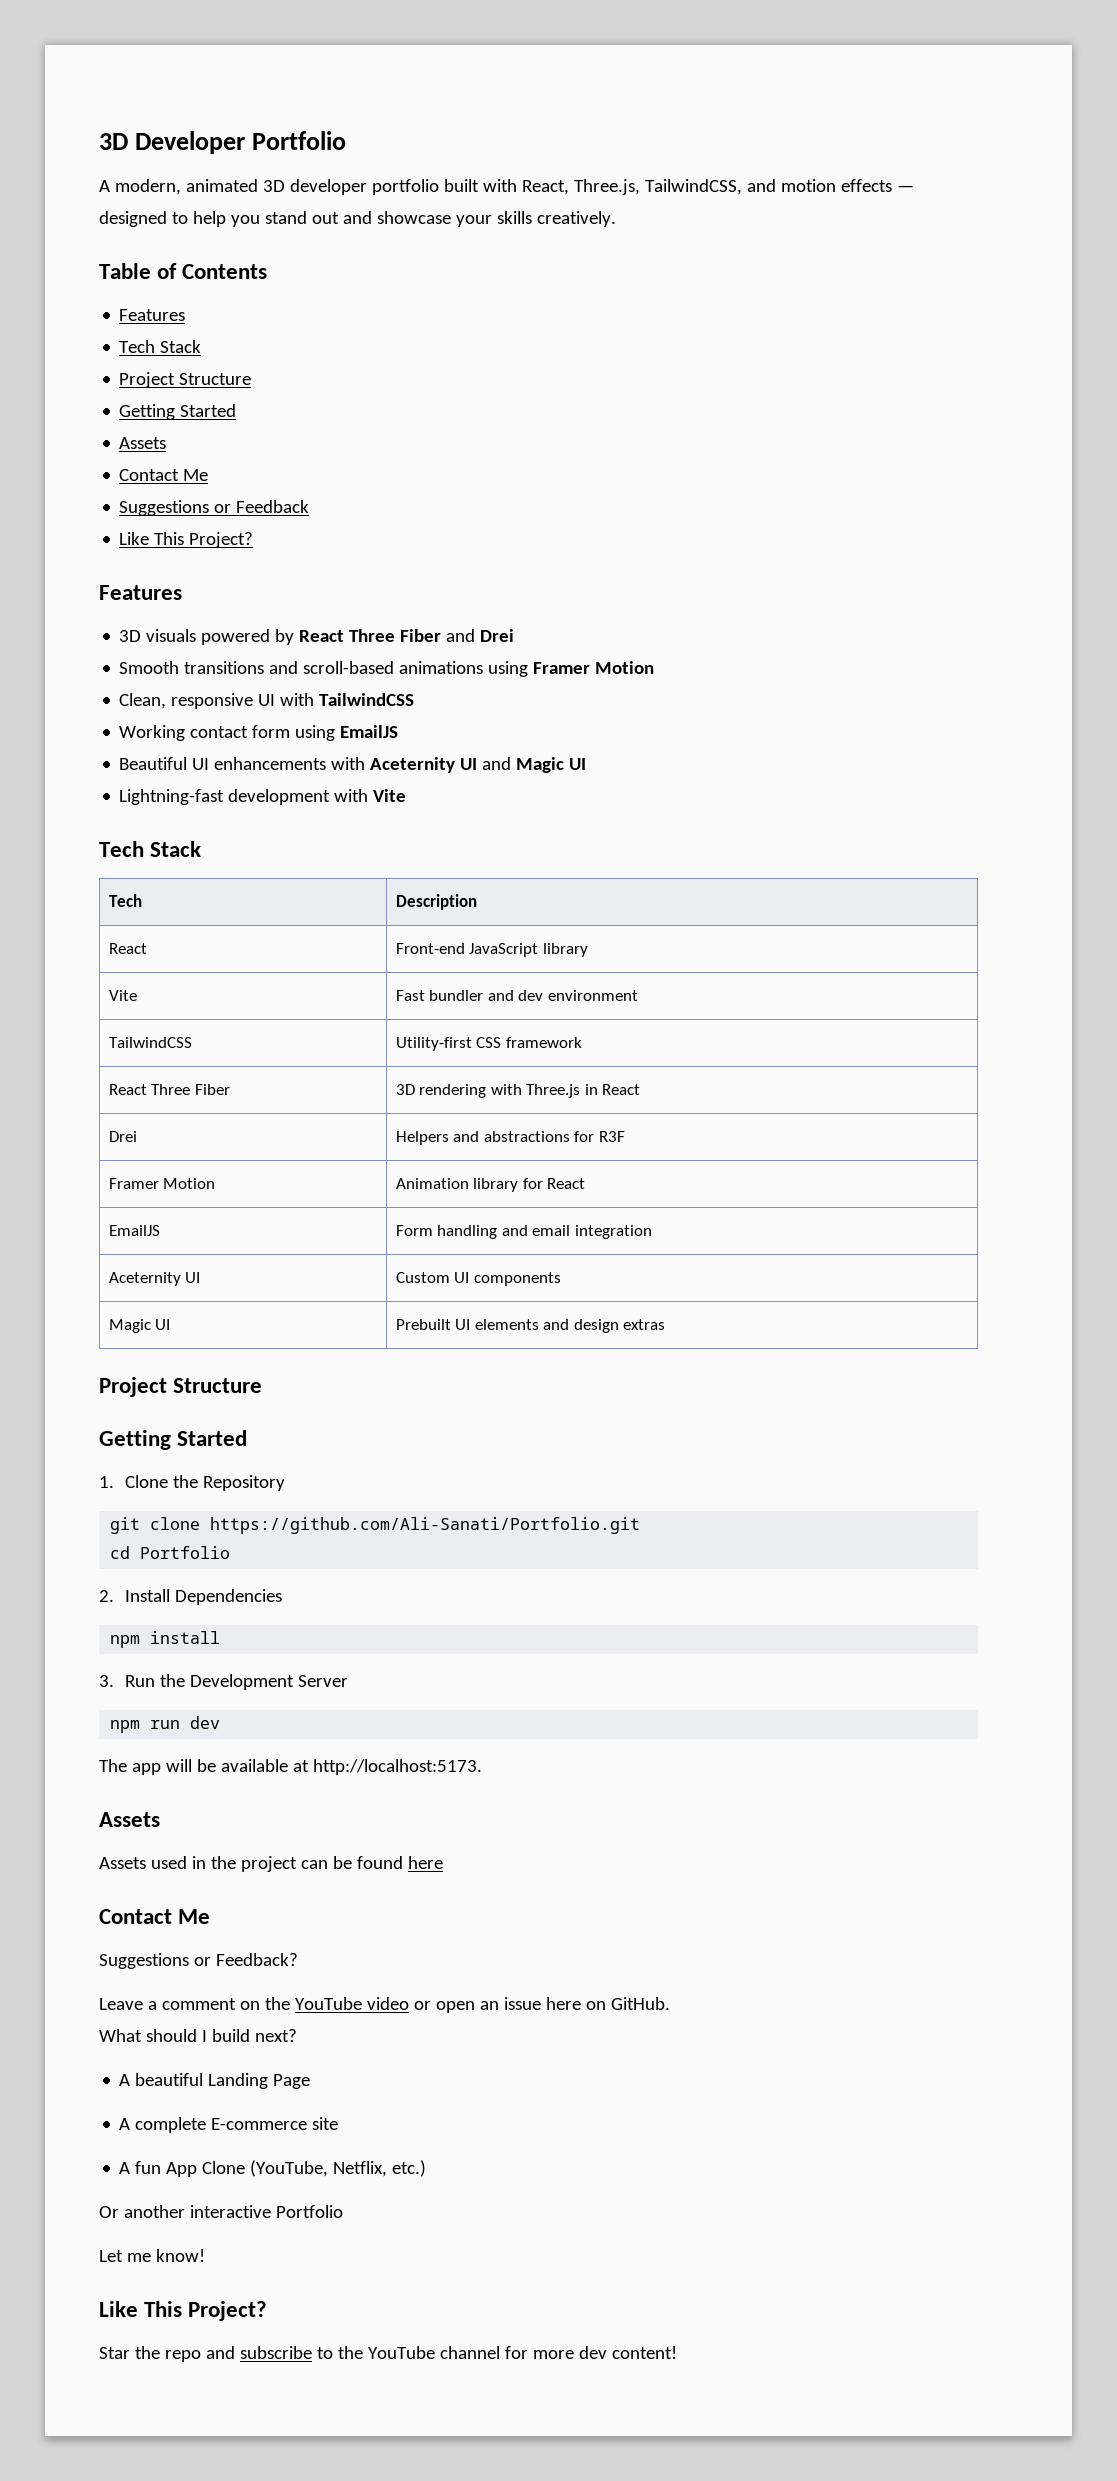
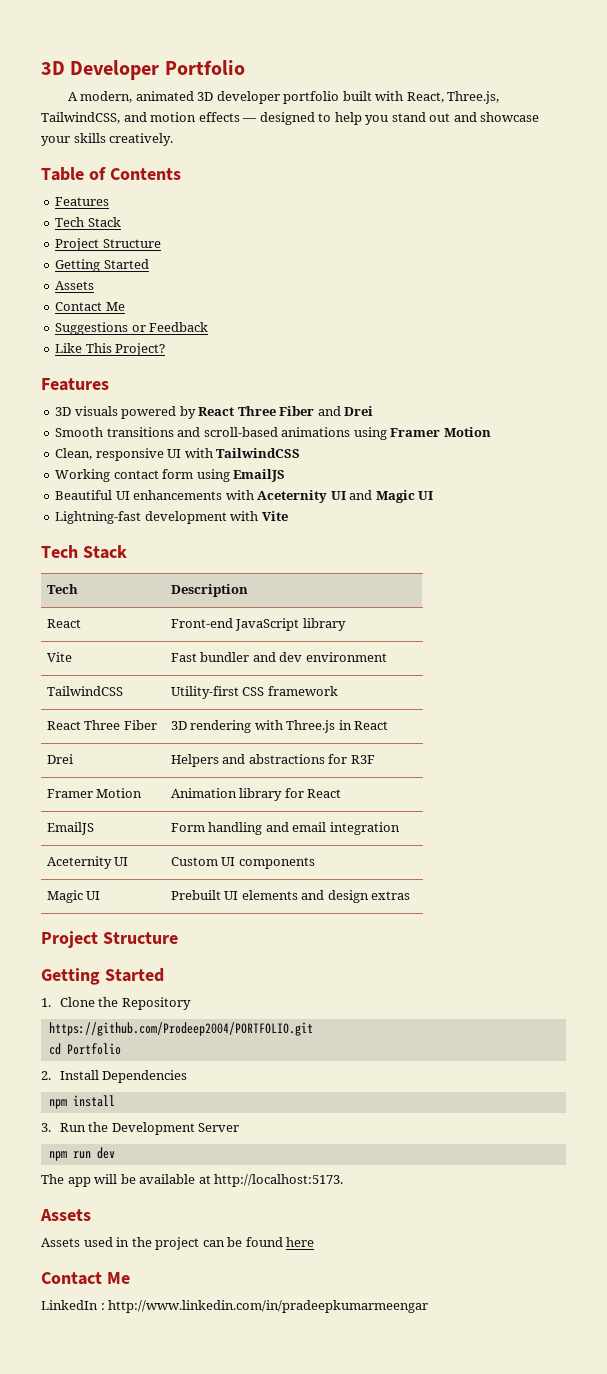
- git clone https://github.com/Ali-Sanati/Portfolio.git
+ https://github.com/Prodeep2004/PORTFOLIO.git
- Suggestions or Feedback?
- Leave a comment on the YouTube video or open an issue here on GitHub.
- What should I build next?
- A beautiful Landing Page
- A complete E-commerce site
- A fun App Clone (YouTube, Netflix, etc.)
- Or another interactive Portfolio
- Let me know!
- Like This Project?
- Star the repo and subscribe to the YouTube channel for more dev content!
+ LinkedIn : http://www.linkedin.com/in/pradeepkumarmeengar

